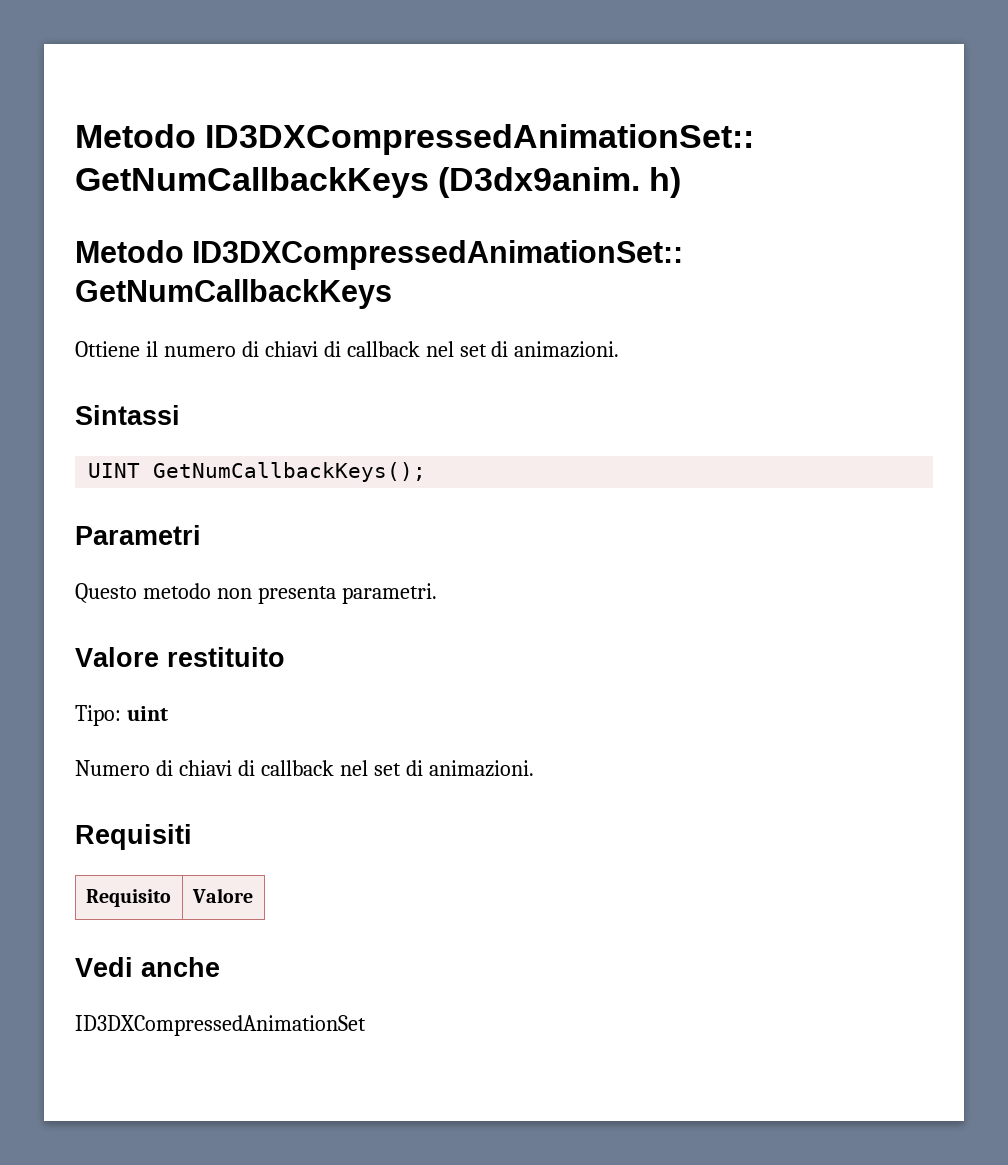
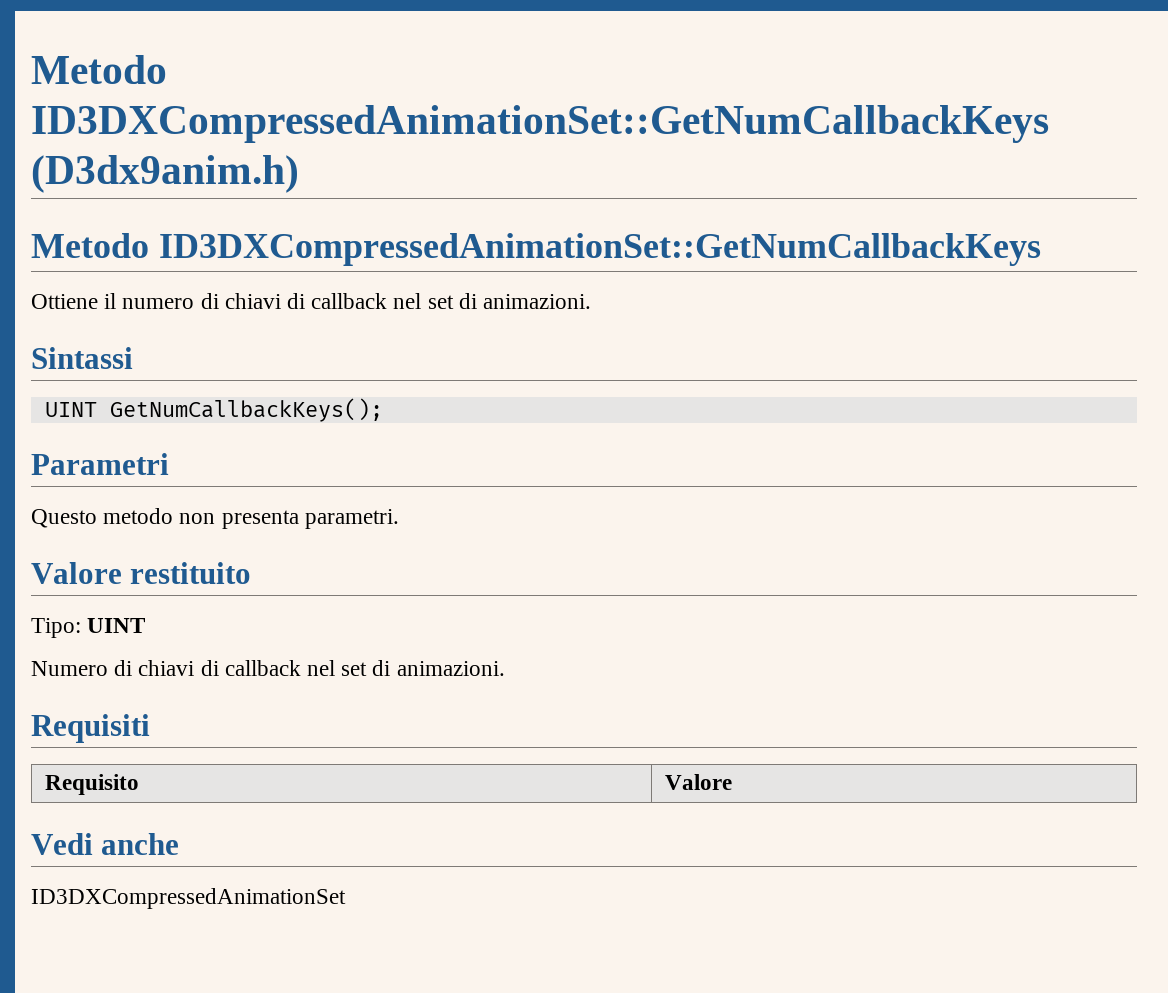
- Metodo ID3DXCompressedAnimationSet:: GetNumCallbackKeys (D3dx9anim. h)
- Metodo ID3DXCompressedAnimationSet:: GetNumCallbackKeys
+ Metodo ID3DXCompressedAnimationSet::GetNumCallbackKeys (D3dx9anim.h)
+ Metodo ID3DXCompressedAnimationSet::GetNumCallbackKeys
- Tipo: uint
+ Tipo: UINT

